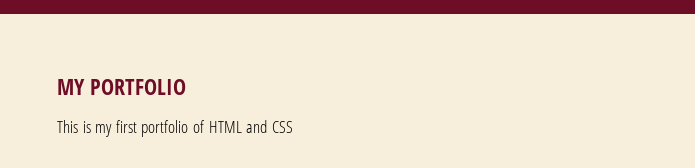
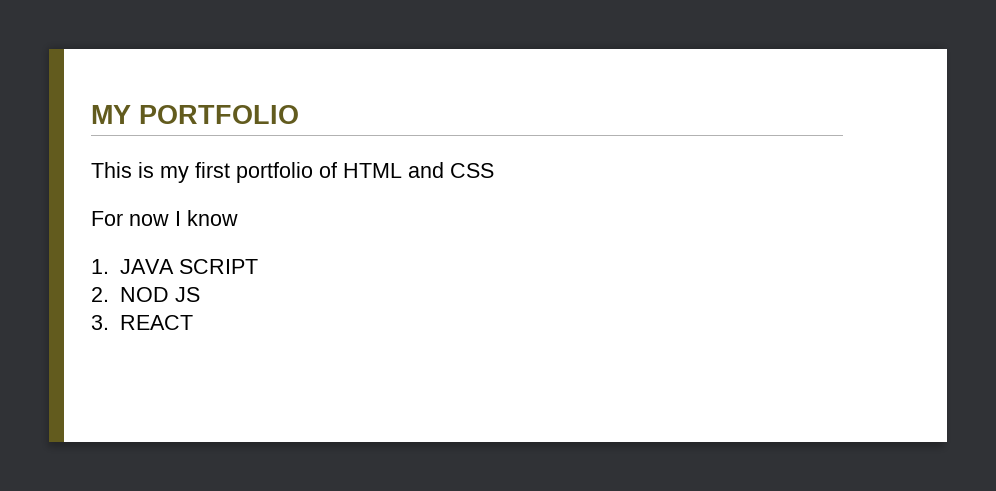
+ For now I know
+ 1. JAVA SCRIPT
+ 2. NOD JS
+ 3. REACT

